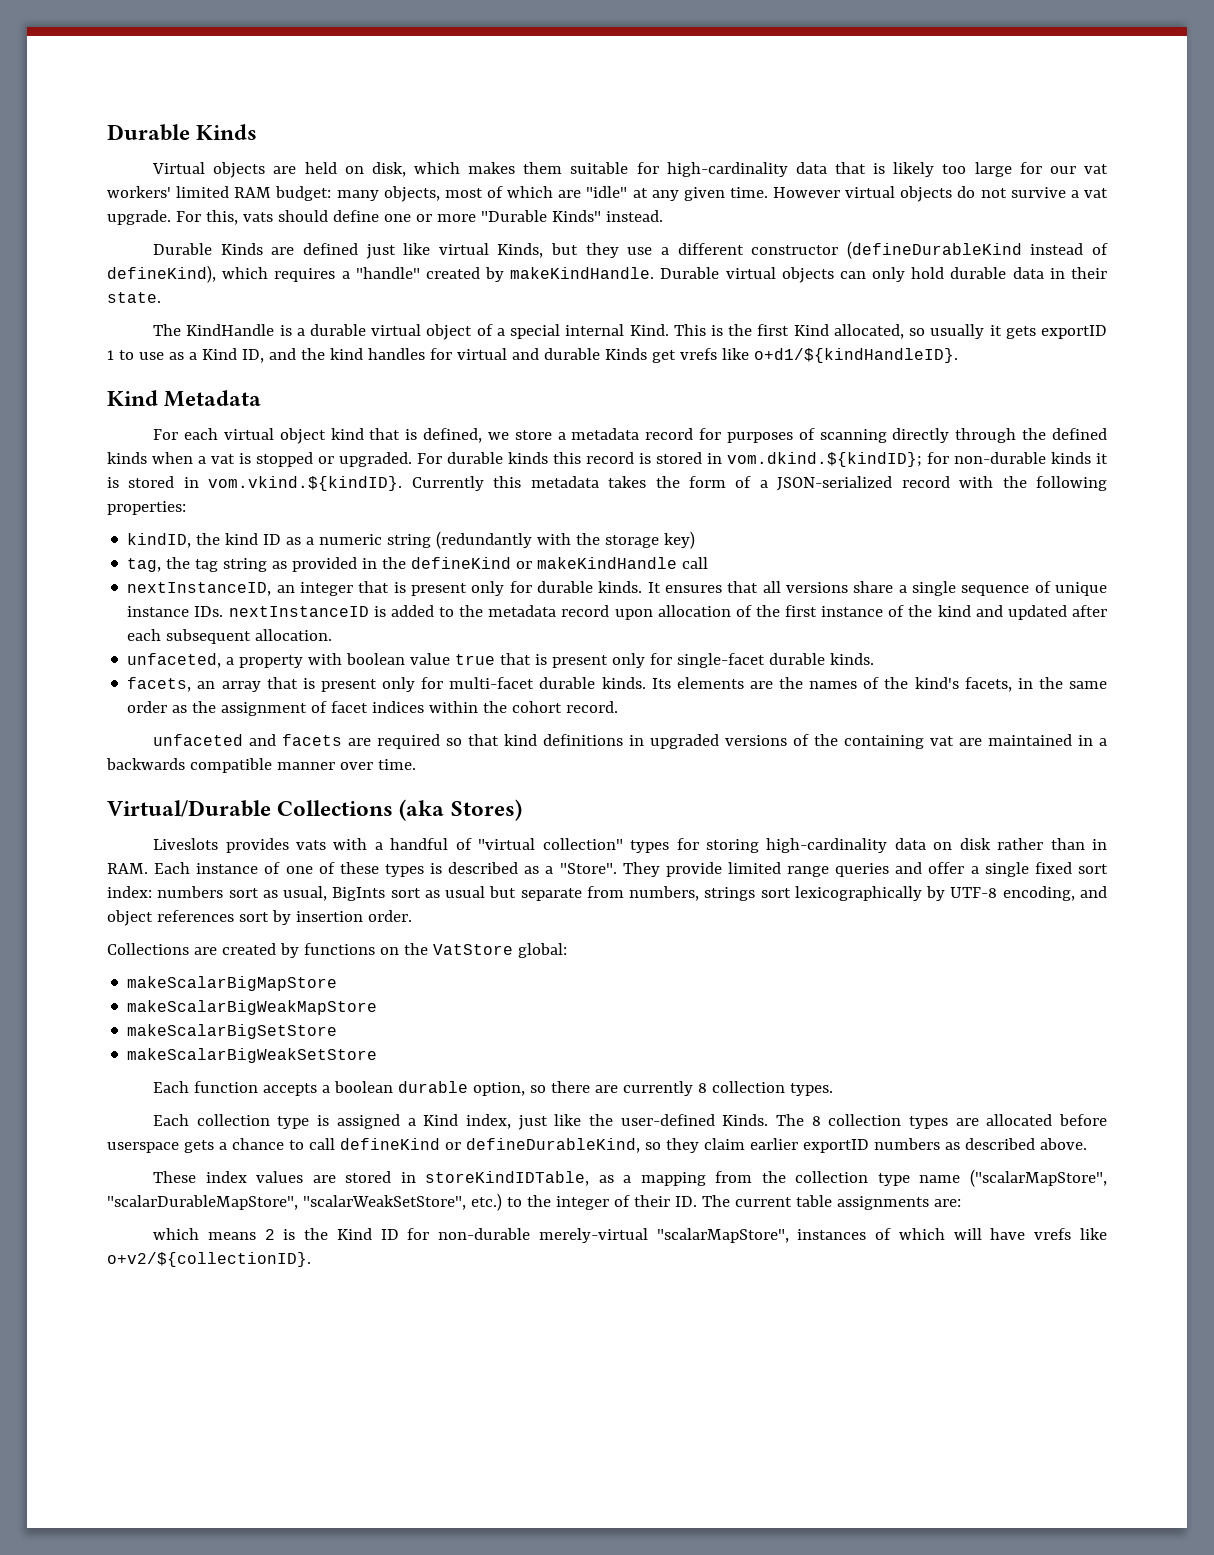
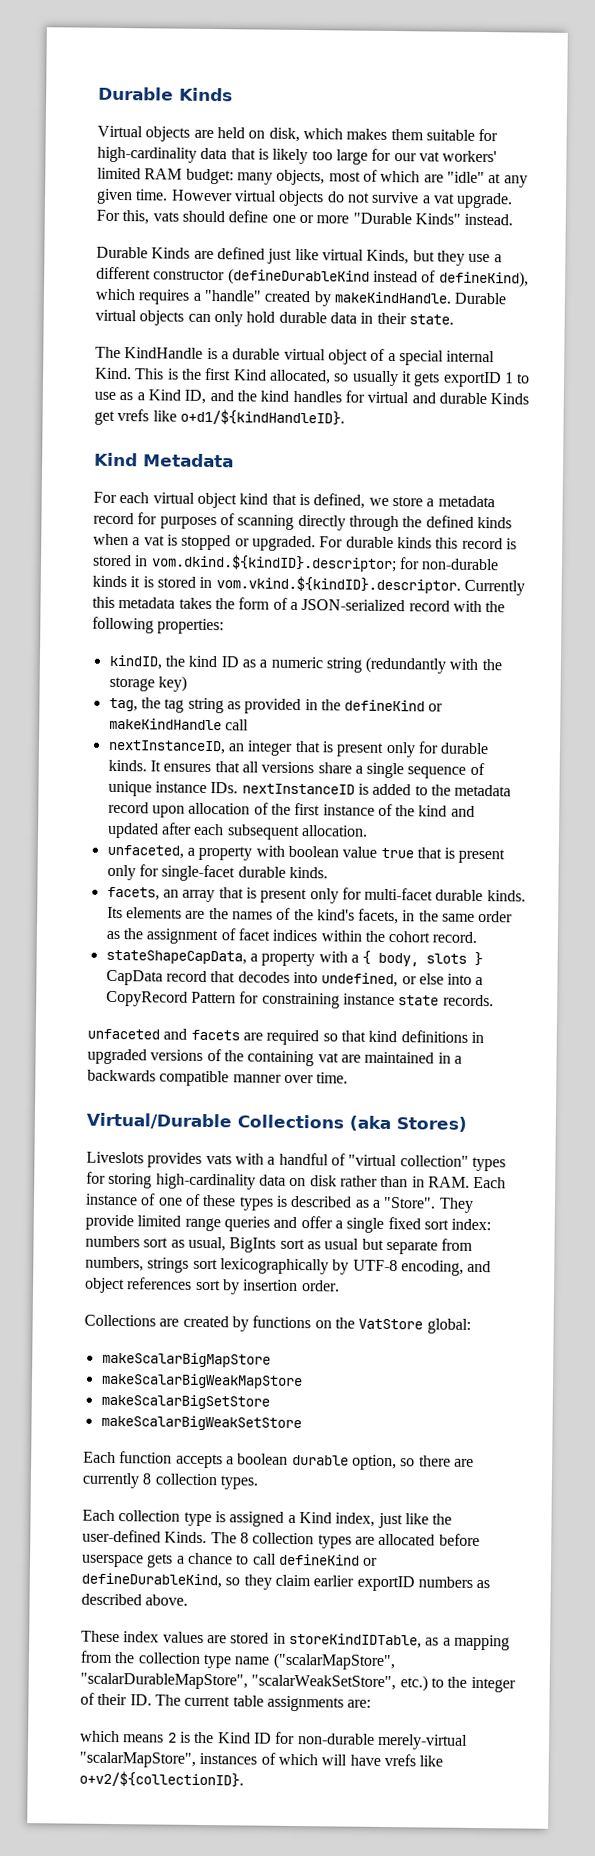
- For durable kinds this record is stored in vom.dkind.${kindID}; for non-durable kinds it is stored in vom.vkind.${kindID}. Currently this metadata takes the form of a JSON-serialized record with the following properties:
+ For durable kinds this record is stored in vom.dkind.${kindID}.descriptor; for non-durable kinds it is stored in vom.vkind.${kindID}.descriptor. Currently this metadata takes the form of a JSON-serialized record with the following properties:
+ stateShapeCapData, a property with a { body, slots } CapData record that decodes into undefined, or else into a CopyRecord Pattern for constraining instance state records.

